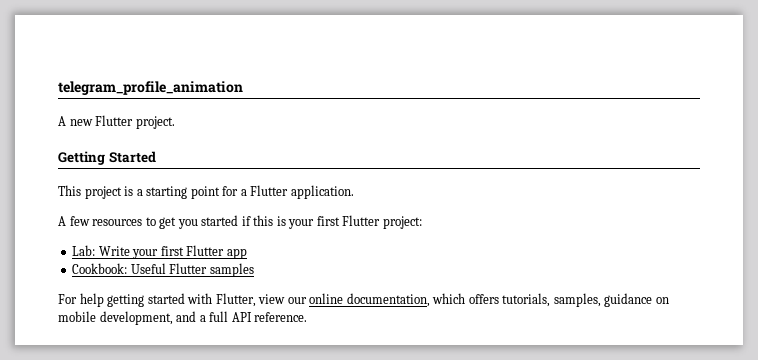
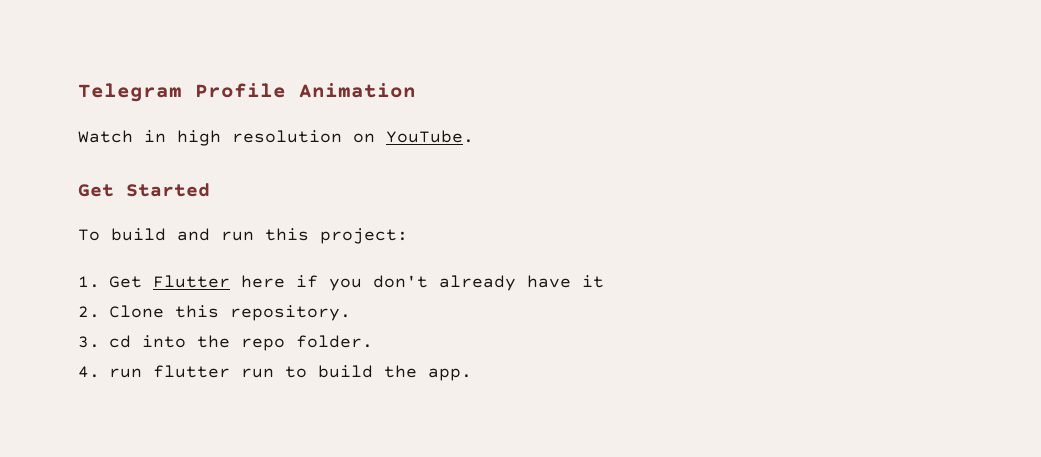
- telegram_profile_animation
- A new Flutter project.
- Getting Started
- This project is a starting point for a Flutter application.
- A few resources to get you started if this is your first Flutter project:
- Lab: Write your first Flutter app
- Cookbook: Useful Flutter samples
- For help getting started with Flutter, view our online documentation, which offers tutorials, samples, guidance on mobile development, and a full API reference.
+ Telegram Profile Animation
+ Watch in high resolution on YouTube.
+ Get Started
+ To build and run this project:
+ 1. Get Flutter here if you don't already have it
+ 2. Clone this repository.
+ 3. cd into the repo folder.
+ 4. run flutter run to build the app.

